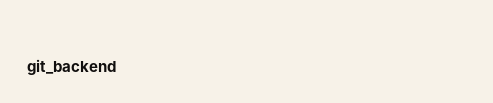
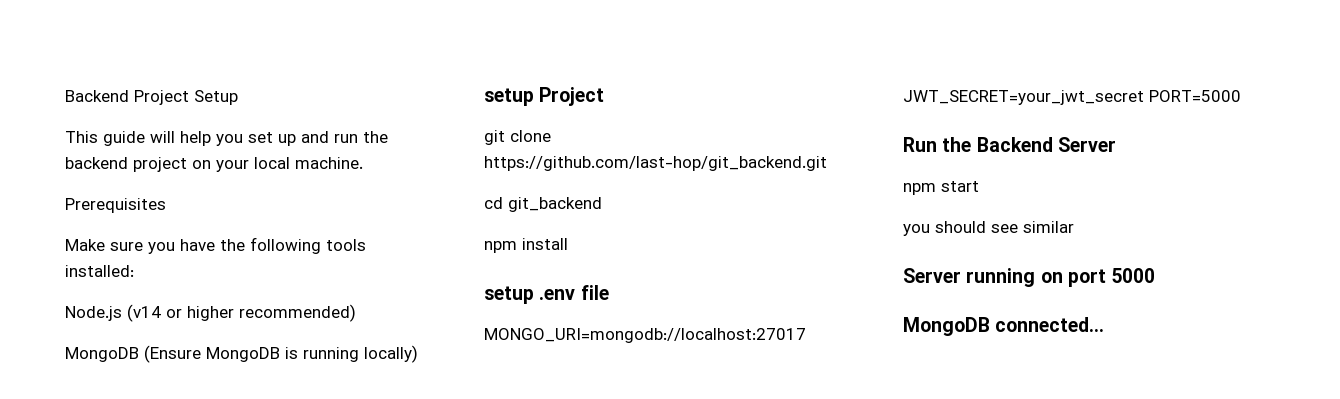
- git_backend
+ Backend Project Setup
+ This guide will help you set up and run the backend project on your local machine.
+ Prerequisites
+ Make sure you have the following tools installed:
+ Node.js (v14 or higher recommended)
+ MongoDB (Ensure MongoDB is running locally)
+ setup Project
+ git clone https://github.com/last-hop/git_backend.git
+ cd git_backend
+ npm install
+ setup .env file
+ MONGO_URI=mongodb://localhost:27017 JWT_SECRET=your_jwt_secret PORT=5000
+ Run the Backend Server
+ npm start
+ you should see similar
+ Server running on port 5000
+ MongoDB connected...

